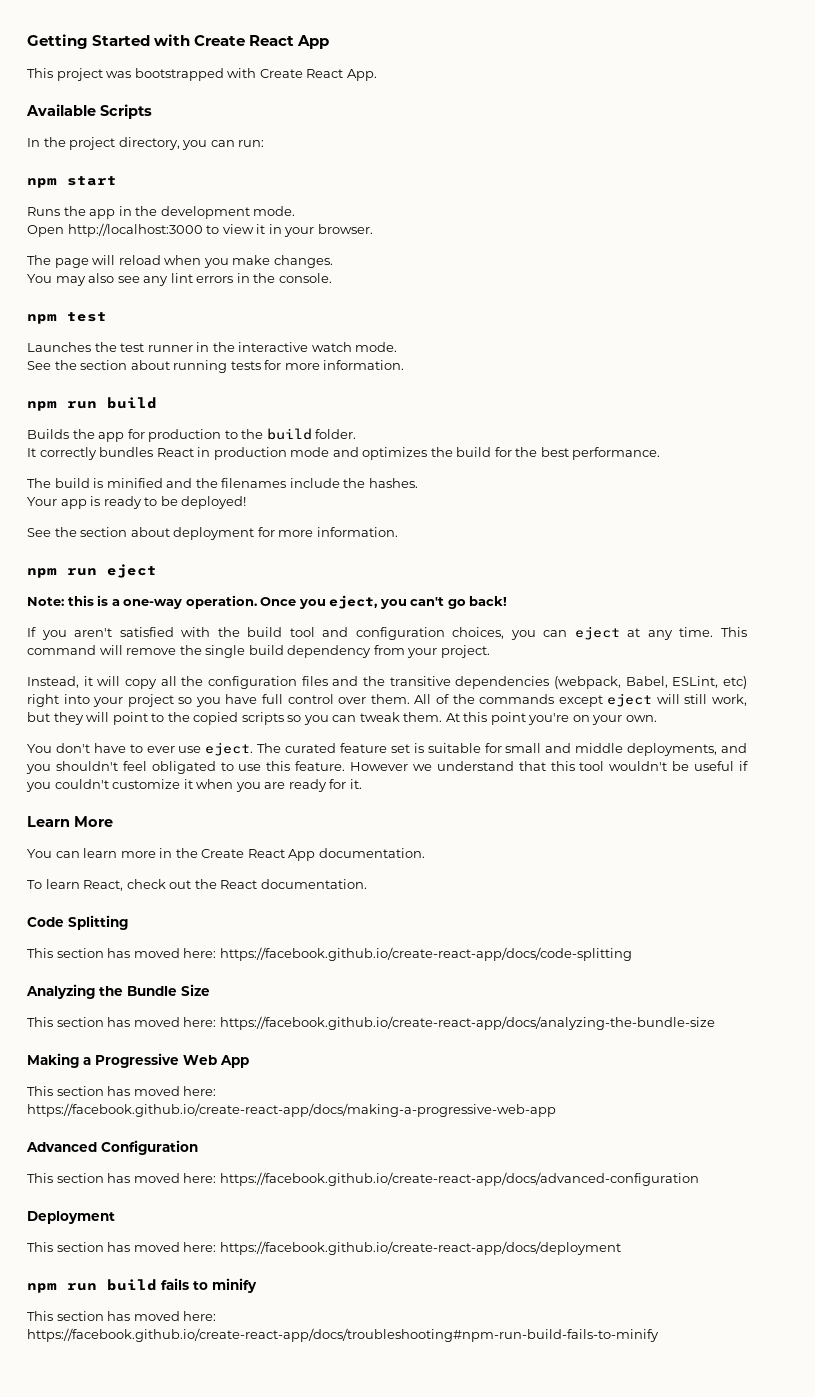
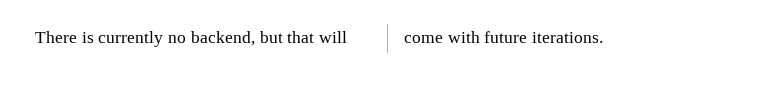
- Getting Started with Create React App
- This project was bootstrapped with Create React App.
- Available Scripts
- In the project directory, you can run:
- npm start
- Runs the app in the development mode.
- Open http://localhost:3000 to view it in your browser.
- The page will reload when you make changes.
- You may also see any lint errors in the console.
- npm test
- Launches the test runner in the interactive watch mode.
- See the section about running tests for more information.
- npm run build
- Builds the app for production to the build folder.
- It correctly bundles React in production mode and optimizes the build for the best performance.
- The build is minified and the filenames include the hashes.
- Your app is ready to be deployed!
- See the section about deployment for more information.
- npm run eject
- Note: this is a one-way operation. Once you eject, you can't go back!
- If you aren't satisfied with the build tool and configuration choices, you can eject at any time. This command will remove the single build dependency from your project.
- Instead, it will copy all the configuration files and the transitive dependencies (webpack, Babel, ESLint, etc) right into your project so you have full control over them. All of the commands except eject will still work, but they will point to the copied scripts so you can tweak them. At this point you're on your own.
- You don't have to ever use eject. The curated feature set is suitable for small and middle deployments, and you shouldn't feel obligated to use this feature. However we understand that this tool wouldn't be useful if you couldn't customize it when you are ready for it.
- Learn More
- You can learn more in the Create React App documentation.
- To learn React, check out the React documentation.
- Code Splitting
- This section has moved here: https://facebook.github.io/create-react-app/docs/code-splitting
- Analyzing the Bundle Size
- This section has moved here: https://facebook.github.io/create-react-app/docs/analyzing-the-bundle-size
- Making a Progressive Web App
- This section has moved here: https://facebook.github.io/create-react-app/docs/making-a-progressive-web-app
- Advanced Configuration
- This section has moved here: https://facebook.github.io/create-react-app/docs/advanced-configuration
- Deployment
- This section has moved here: https://facebook.github.io/create-react-app/docs/deployment
- npm run build fails to minify
- This section has moved here: https://facebook.github.io/create-react-app/docs/troubleshooting#npm-run-build-fails-to-minify
+ There is currently no backend, but that will come with future iterations.

